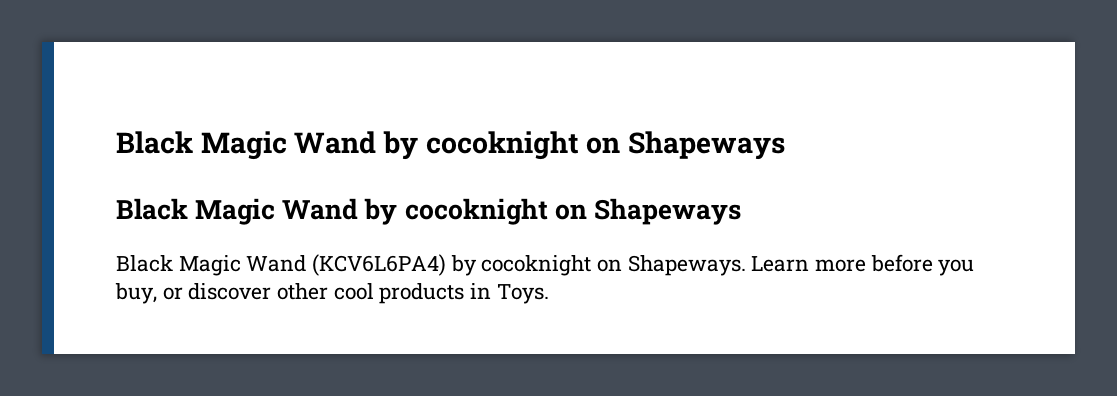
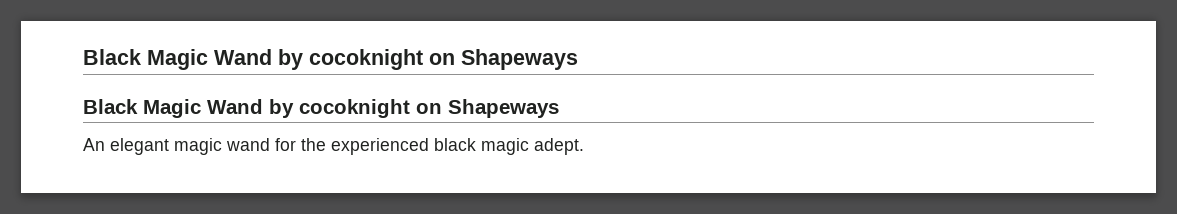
- Black Magic Wand (KCV6L6PA4) by cocoknight on Shapeways. Learn more before you buy, or discover other cool products in Toys.
+ An elegant magic wand for the experienced black magic adept.

